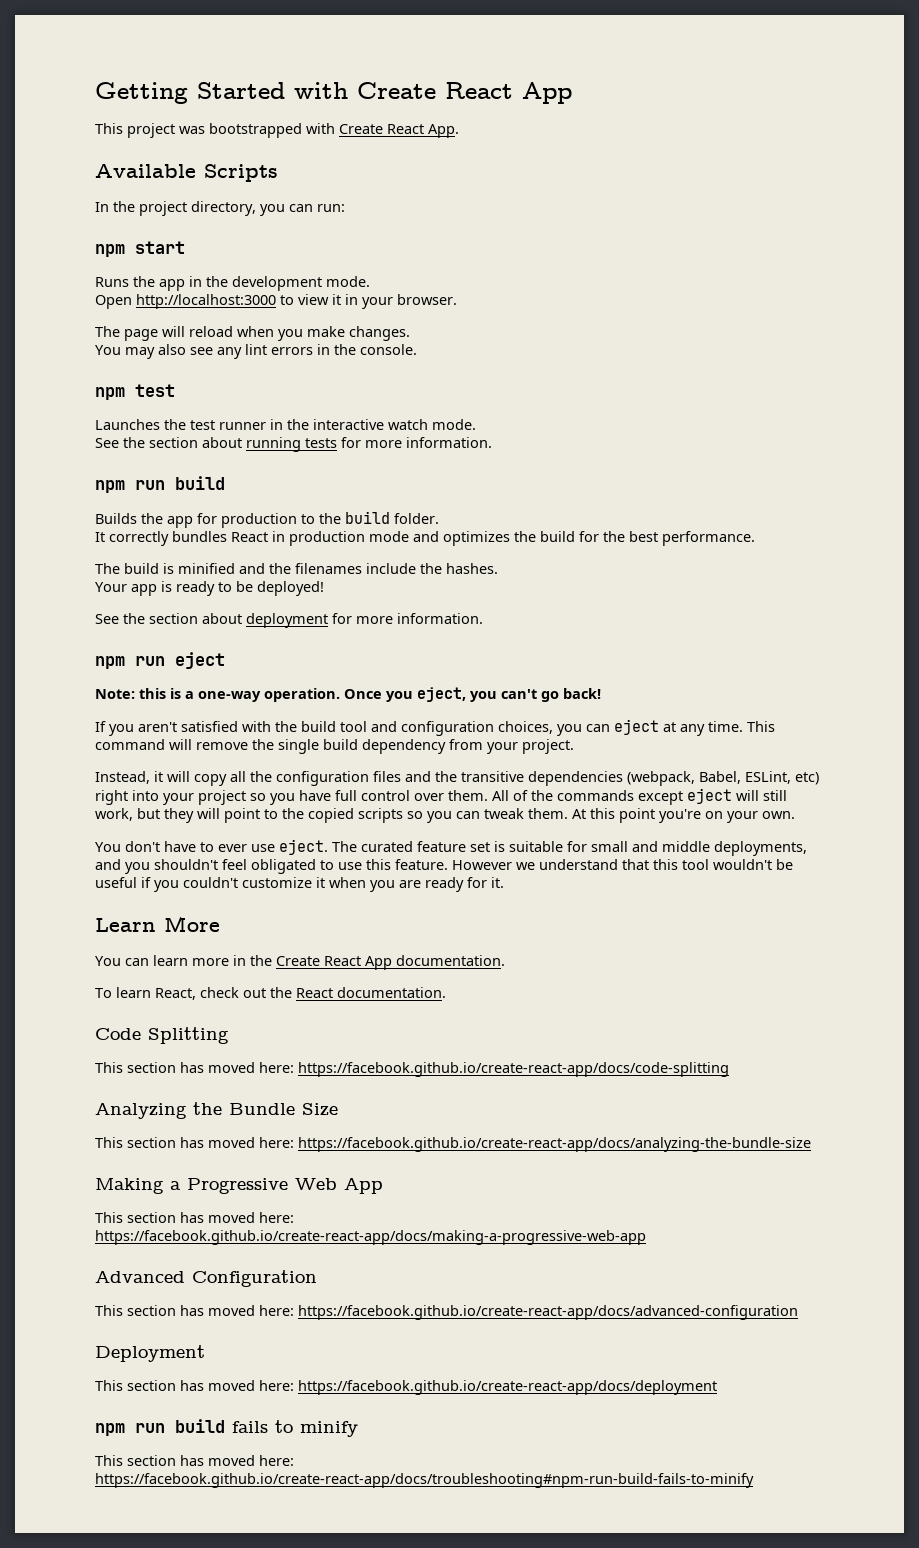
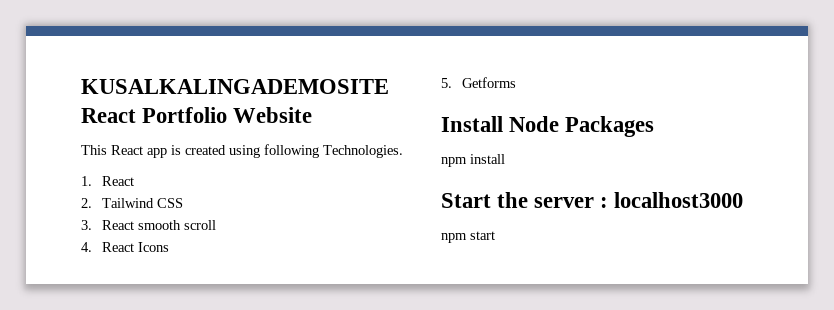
- Getting Started with Create React App
- This project was bootstrapped with Create React App.
- Available Scripts
- In the project directory, you can run:
+ KUSALKALINGADEMOSITE React Portfolio Website
+ This React app is created using following Technologies.
+ 1. React
+ 2. Tailwind CSS
+ 3. React smooth scroll
+ 4. React Icons
+ 5. Getforms
+ Install Node Packages
+ npm install
+ Start the server : localhost3000
  npm start
- Runs the app in the development mode.
- Open http://localhost:3000 to view it in your browser.
- The page will reload when you make changes.
- You may also see any lint errors in the console.
- npm test
- Launches the test runner in the interactive watch mode.
- See the section about running tests for more information.
- npm run build
- Builds the app for production to the build folder.
- It correctly bundles React in production mode and optimizes the build for the best performance.
- The build is minified and the filenames include the hashes.
- Your app is ready to be deployed!
- See the section about deployment for more information.
- npm run eject
- Note: this is a one-way operation. Once you eject, you can't go back!
- If you aren't satisfied with the build tool and configuration choices, you can eject at any time. This command will remove the single build dependency from your project.
- Instead, it will copy all the configuration files and the transitive dependencies (webpack, Babel, ESLint, etc) right into your project so you have full control over them. All of the commands except eject will still work, but they will point to the copied scripts so you can tweak them. At this point you're on your own.
- You don't have to ever use eject. The curated feature set is suitable for small and middle deployments, and you shouldn't feel obligated to use this feature. However we understand that this tool wouldn't be useful if you couldn't customize it when you are ready for it.
- Learn More
- You can learn more in the Create React App documentation.
- To learn React, check out the React documentation.
- Code Splitting
- This section has moved here: https://facebook.github.io/create-react-app/docs/code-splitting
- Analyzing the Bundle Size
- This section has moved here: https://facebook.github.io/create-react-app/docs/analyzing-the-bundle-size
- Making a Progressive Web App
- This section has moved here: https://facebook.github.io/create-react-app/docs/making-a-progressive-web-app
- Advanced Configuration
- This section has moved here: https://facebook.github.io/create-react-app/docs/advanced-configuration
- Deployment
- This section has moved here: https://facebook.github.io/create-react-app/docs/deployment
- npm run build fails to minify
- This section has moved here: https://facebook.github.io/create-react-app/docs/troubleshooting#npm-run-build-fails-to-minify

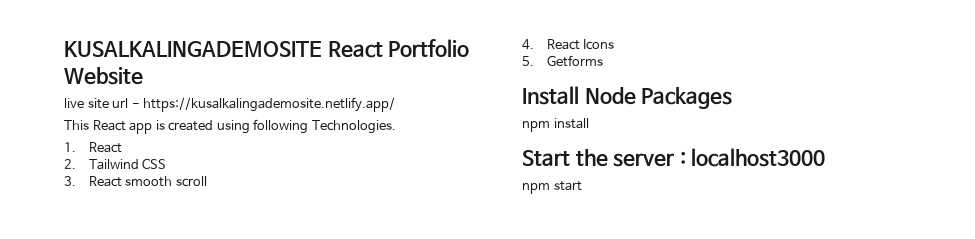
+ live site url - https://kusalkalingademosite.netlify.app/

